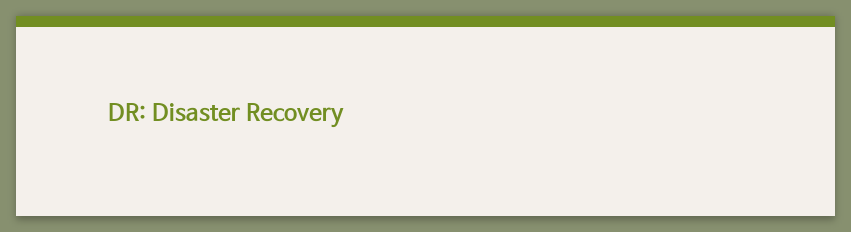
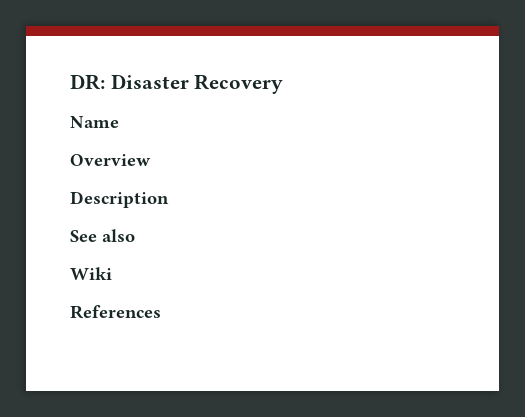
+ Name
+ Overview
+ Description
+ See also
+ Wiki
+ References

